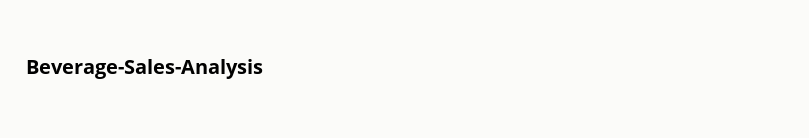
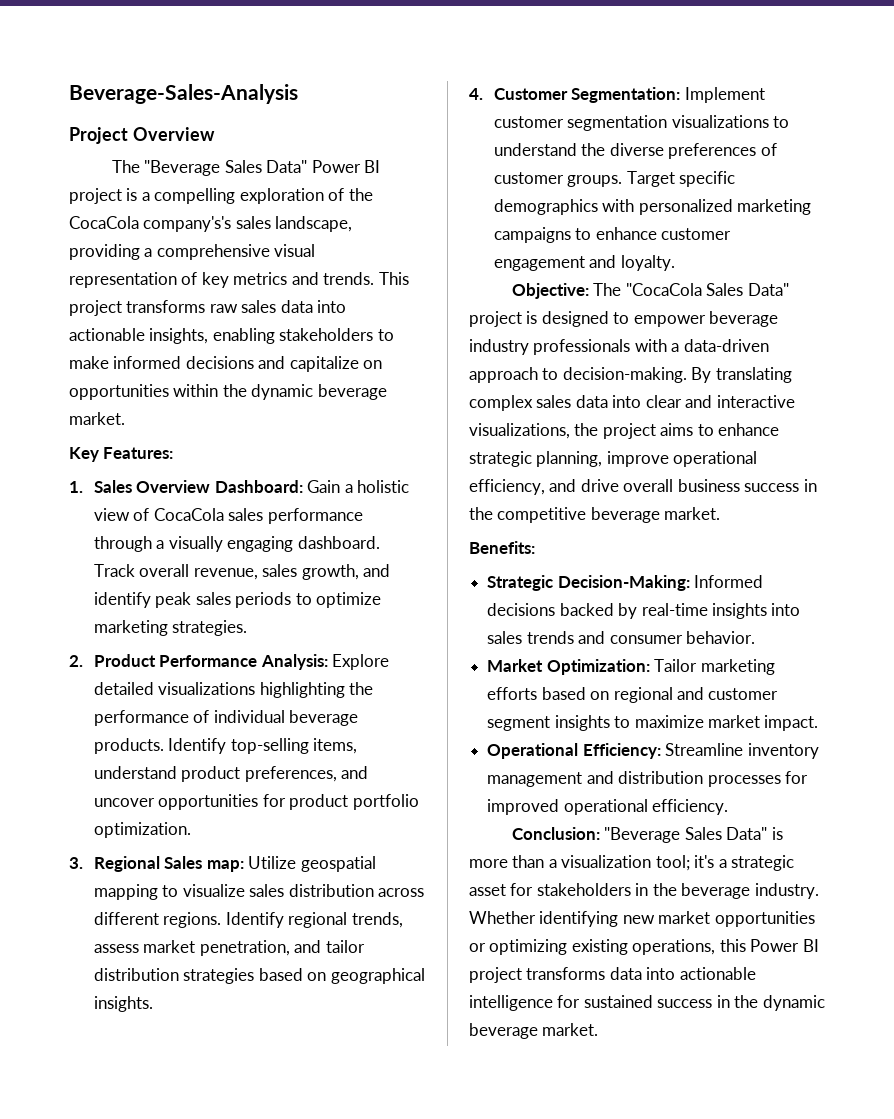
+ Project Overview
+ The "Beverage Sales Data" Power BI project is a compelling exploration of the CocaCola company's's sales landscape, providing a comprehensive visual representation of key metrics and trends. This project transforms raw sales data into actionable insights, enabling stakeholders to make informed decisions and capitalize on opportunities within the dynamic beverage market.
+ Key Features:
+ 1. Sales Overview Dashboard: Gain a holistic view of CocaCola sales performance through a visually engaging dashboard. Track overall revenue, sales growth, and identify peak sales periods to optimize marketing strategies.
+ 2. Product Performance Analysis: Explore detailed visualizations highlighting the performance of individual beverage products. Identify top-selling items, understand product preferences, and uncover opportunities for product portfolio optimization.
+ 3. Regional Sales map: Utilize geospatial mapping to visualize sales distribution across different regions. Identify regional trends, assess market penetration, and tailor distribution strategies based on geographical insights.
+ 4. Customer Segmentation: Implement customer segmentation visualizations to understand the diverse preferences of customer groups. Target specific demographics with personalized marketing campaigns to enhance customer engagement and loyalty.
+ Objective: The "CocaCola Sales Data" project is designed to empower beverage industry professionals with a data-driven approach to decision-making. By translating complex sales data into clear and interactive visualizations, the project aims to enhance strategic planning, improve operational efficiency, and drive overall business success in the competitive beverage market.
+ Benefits:
+ Strategic Decision-Making: Informed decisions backed by real-time insights into sales trends and consumer behavior.
+ Market Optimization: Tailor marketing efforts based on regional and customer segment insights to maximize market impact.
+ Operational Efficiency: Streamline inventory management and distribution processes for improved operational efficiency.
+ Conclusion: "Beverage Sales Data" is more than a visualization tool; it's a strategic asset for stakeholders in the beverage industry. Whether identifying new market opportunities or optimizing existing operations, this Power BI project transforms data into actionable intelligence for sustained success in the dynamic beverage market.

